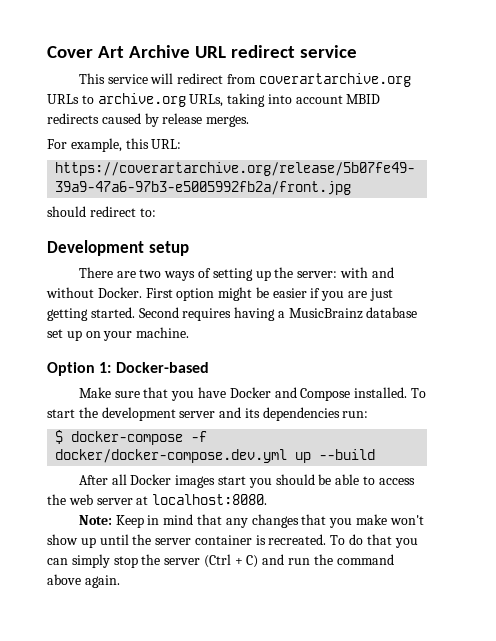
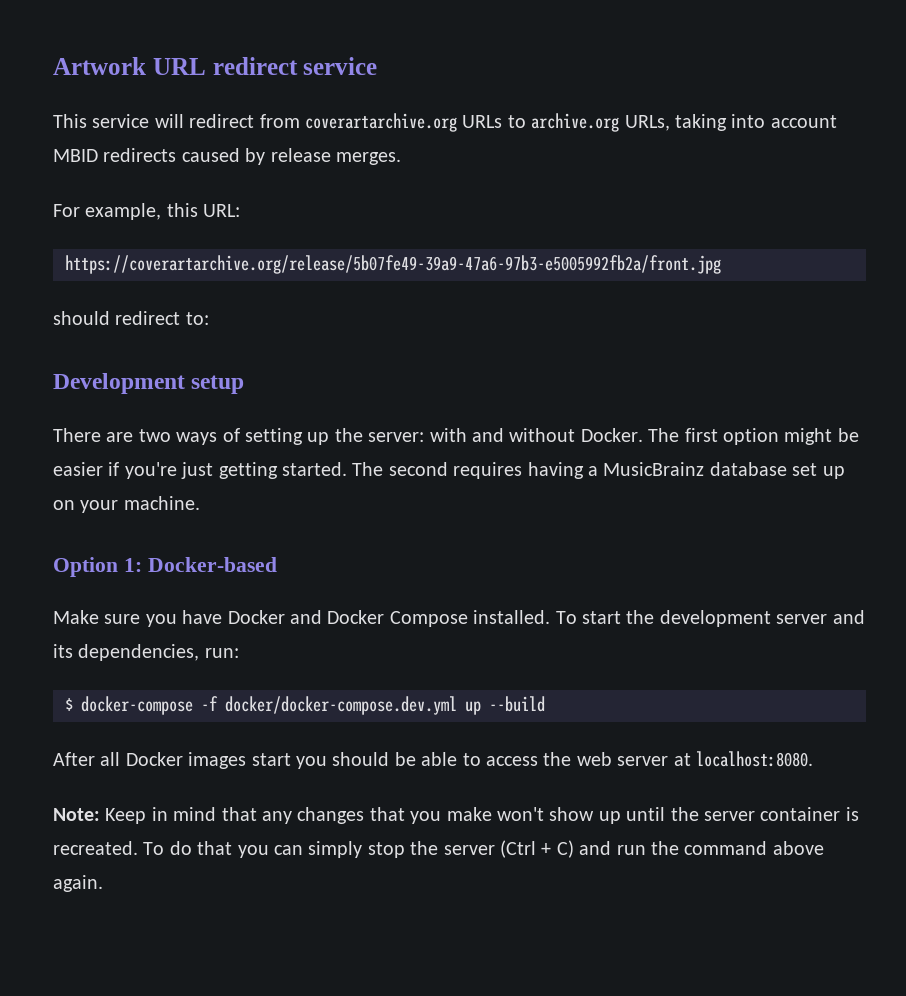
- Cover Art Archive URL redirect service
+ Artwork URL redirect service
- First option might be easier if you are just getting started.
+ The first option might be easier if you're just getting started.
- Second requires having a MusicBrainz database set up on your machine.
+ The second requires having a MusicBrainz database set up on your machine.
- Make sure that you have Docker and Compose installed.
+ Make sure you have Docker and Docker Compose installed.
- To start the development server and its dependencies run:
+ To start the development server and its dependencies, run:

